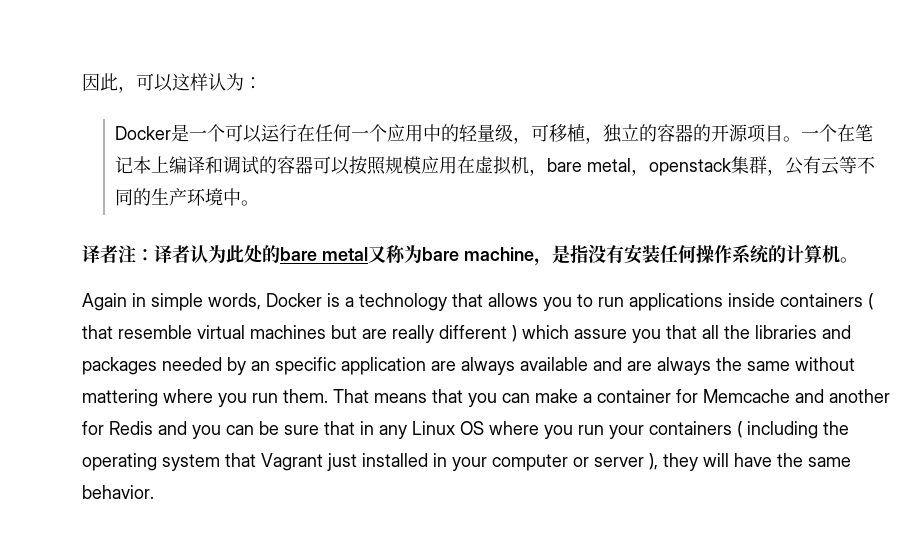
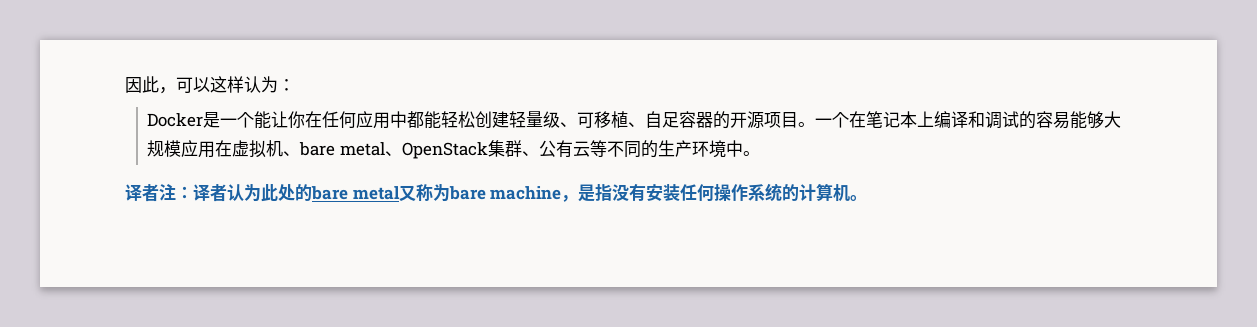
- Docker是一个可以运行在任何一个应用中的轻量级，可移植，独立的容器的开源项目。
+ Docker是一个能让你在任何应用中都能轻松创建轻量级、可移植、自足容器的开源项目。
- 一个在笔记本上编译和调试的容器可以按照规模应用在虚拟机，bare metal，openstack集群，公有云等不同的生产环境中。
+ 一个在笔记本上编译和调试的容易能够大规模应用在虚拟机、bare metal、OpenStack集群、公有云等不同的生产环境中。
- Again in simple words, Docker is a technology that allows you to run applications inside containers ( that resemble virtual machines but are really different ) which assure you that all the libraries and packages needed by an specific application are always available and are always the same without mattering where you run them. That means that you can make a container for Memcache and another for Redis and you can be sure that in any Linux OS where you run your containers ( including the operating system that Vagrant just installed in your computer or server ), they will have the same behavior.

